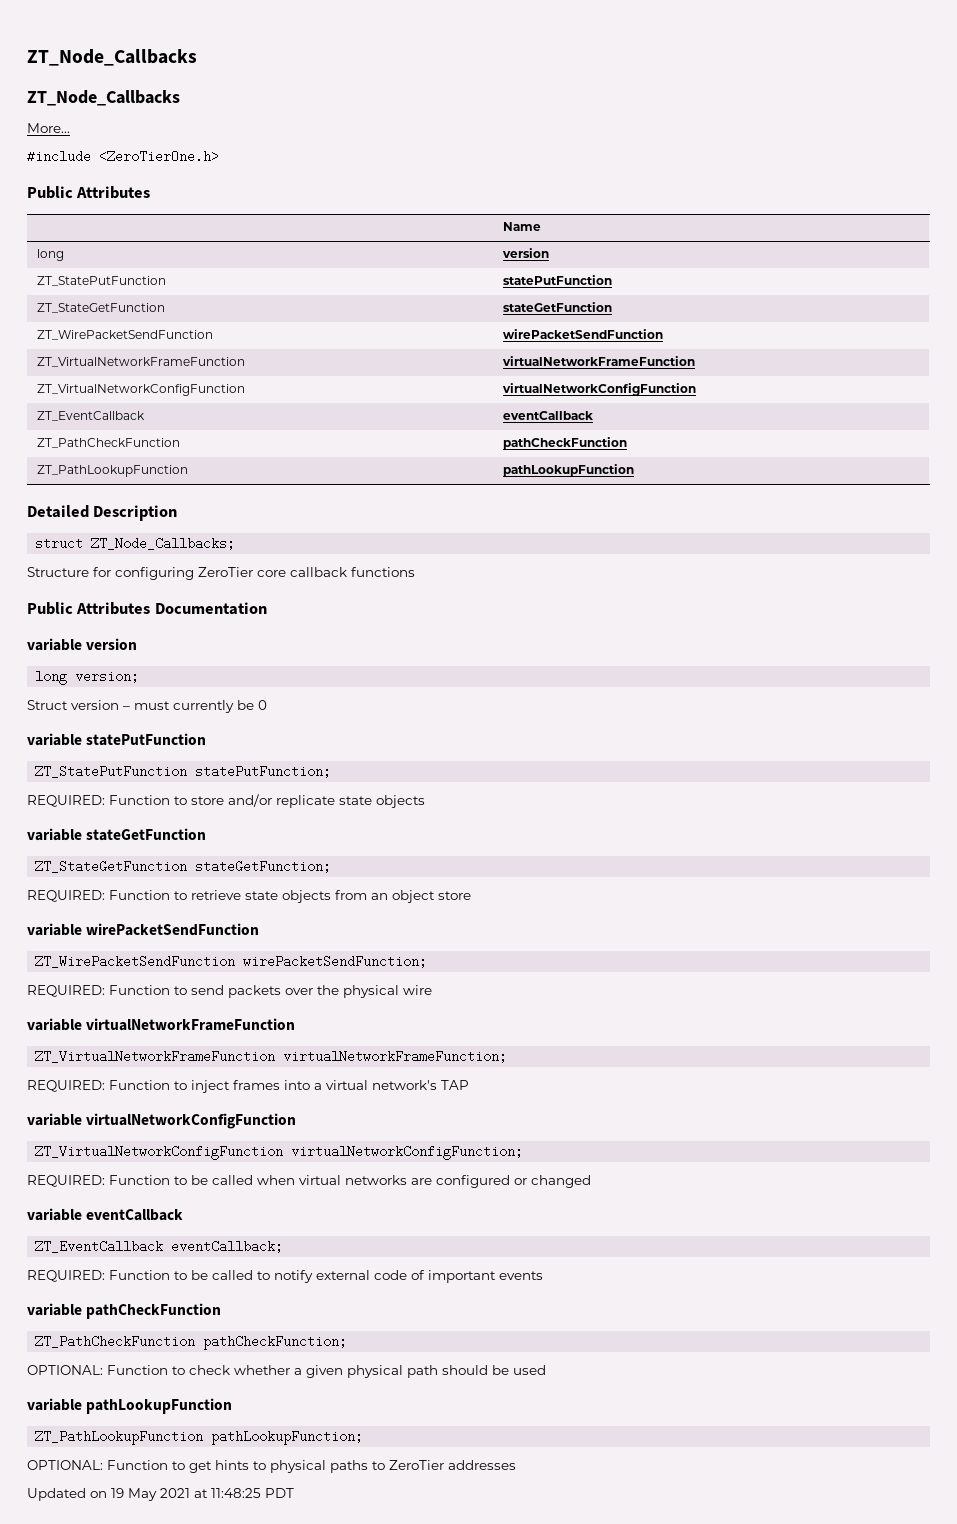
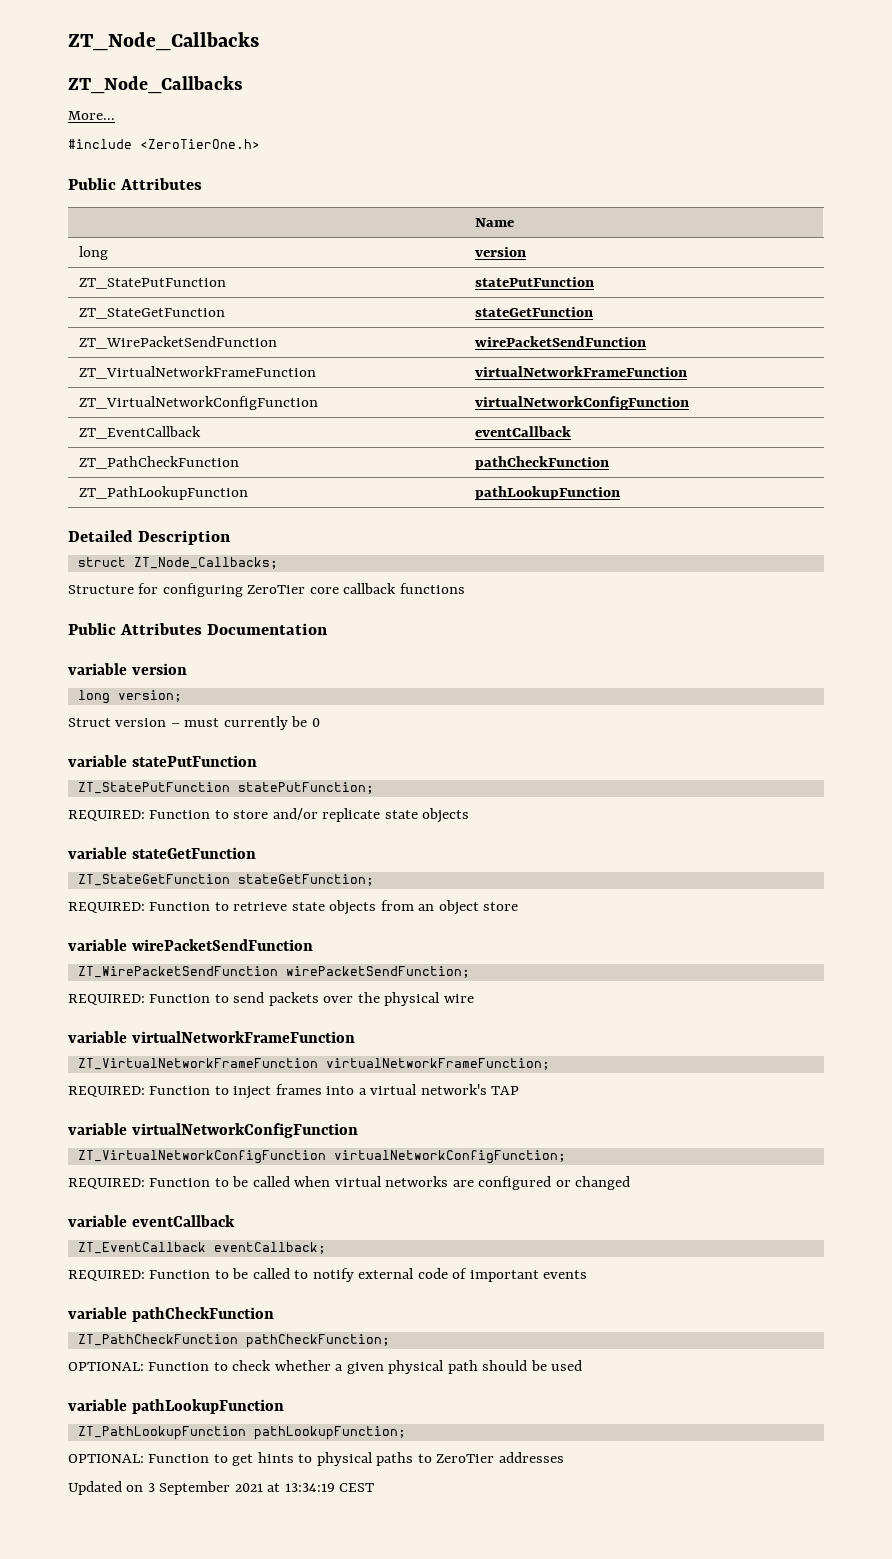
- Updated on 19 May 2021 at 11:48:25 PDT
+ Updated on 3 September 2021 at 13:34:19 CEST

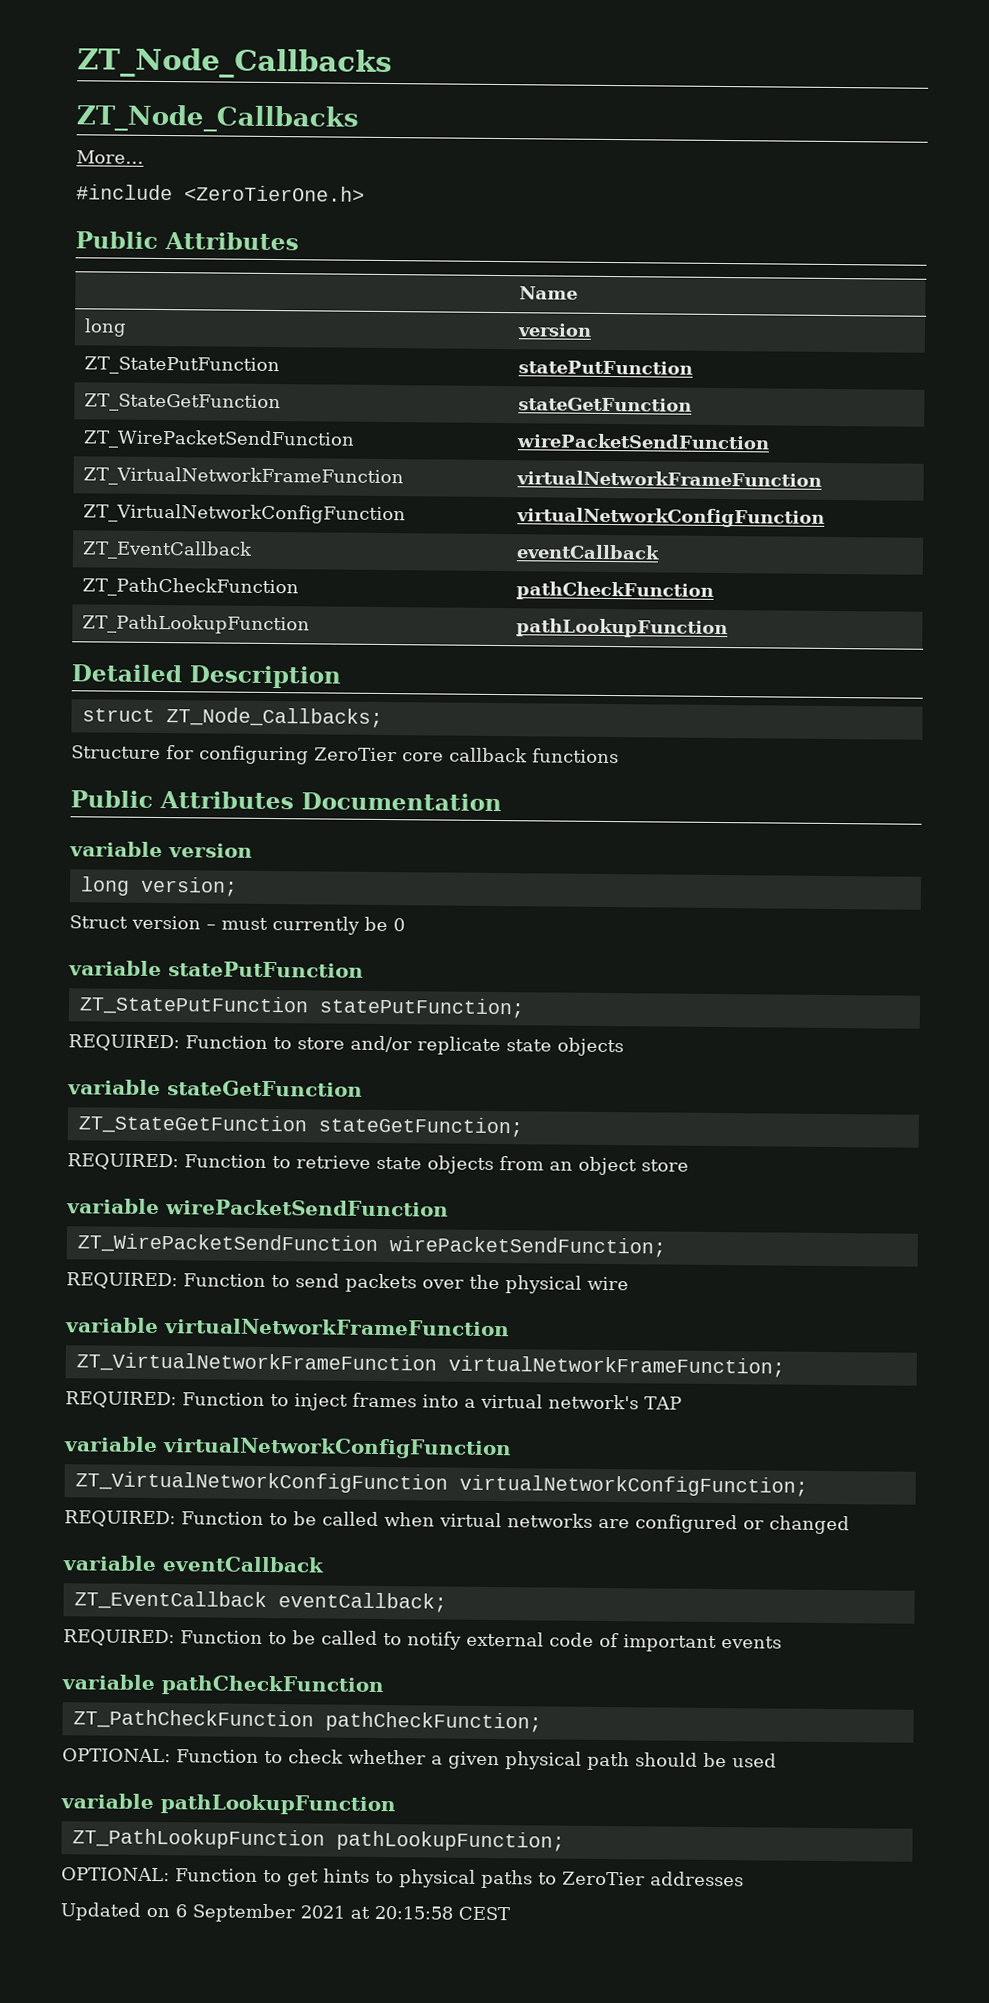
- Updated on 3 September 2021 at 13:34:19 CEST
+ Updated on 6 September 2021 at 20:15:58 CEST

